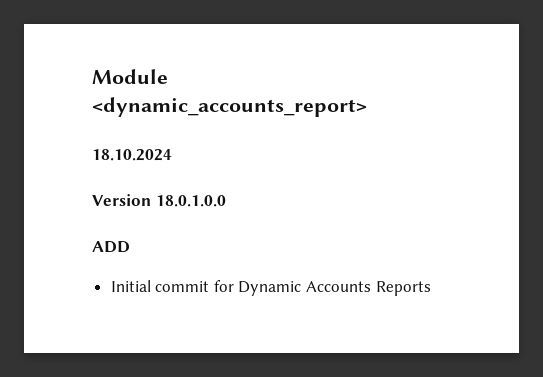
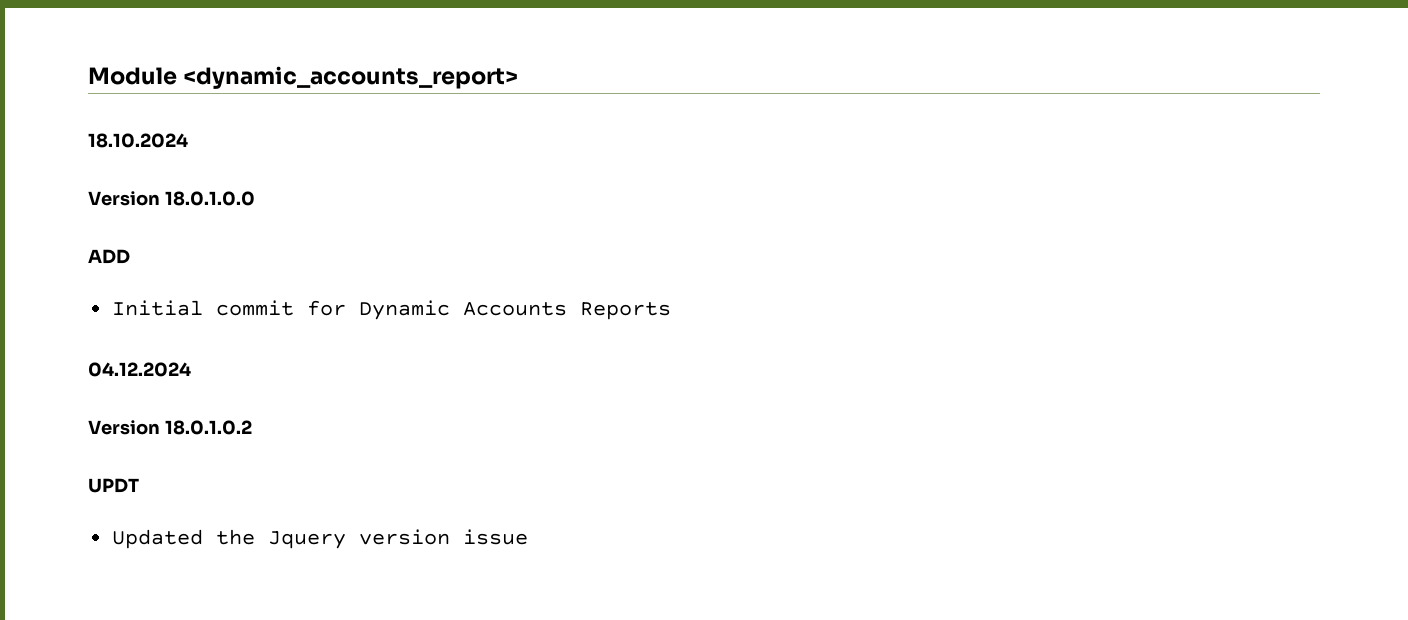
+ 04.12.2024
+ Version 18.0.1.0.2
+ UPDT
+ Updated the Jquery version issue

